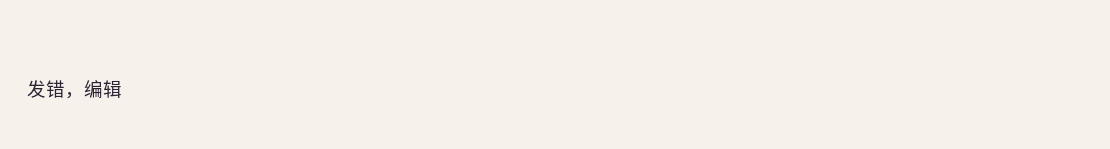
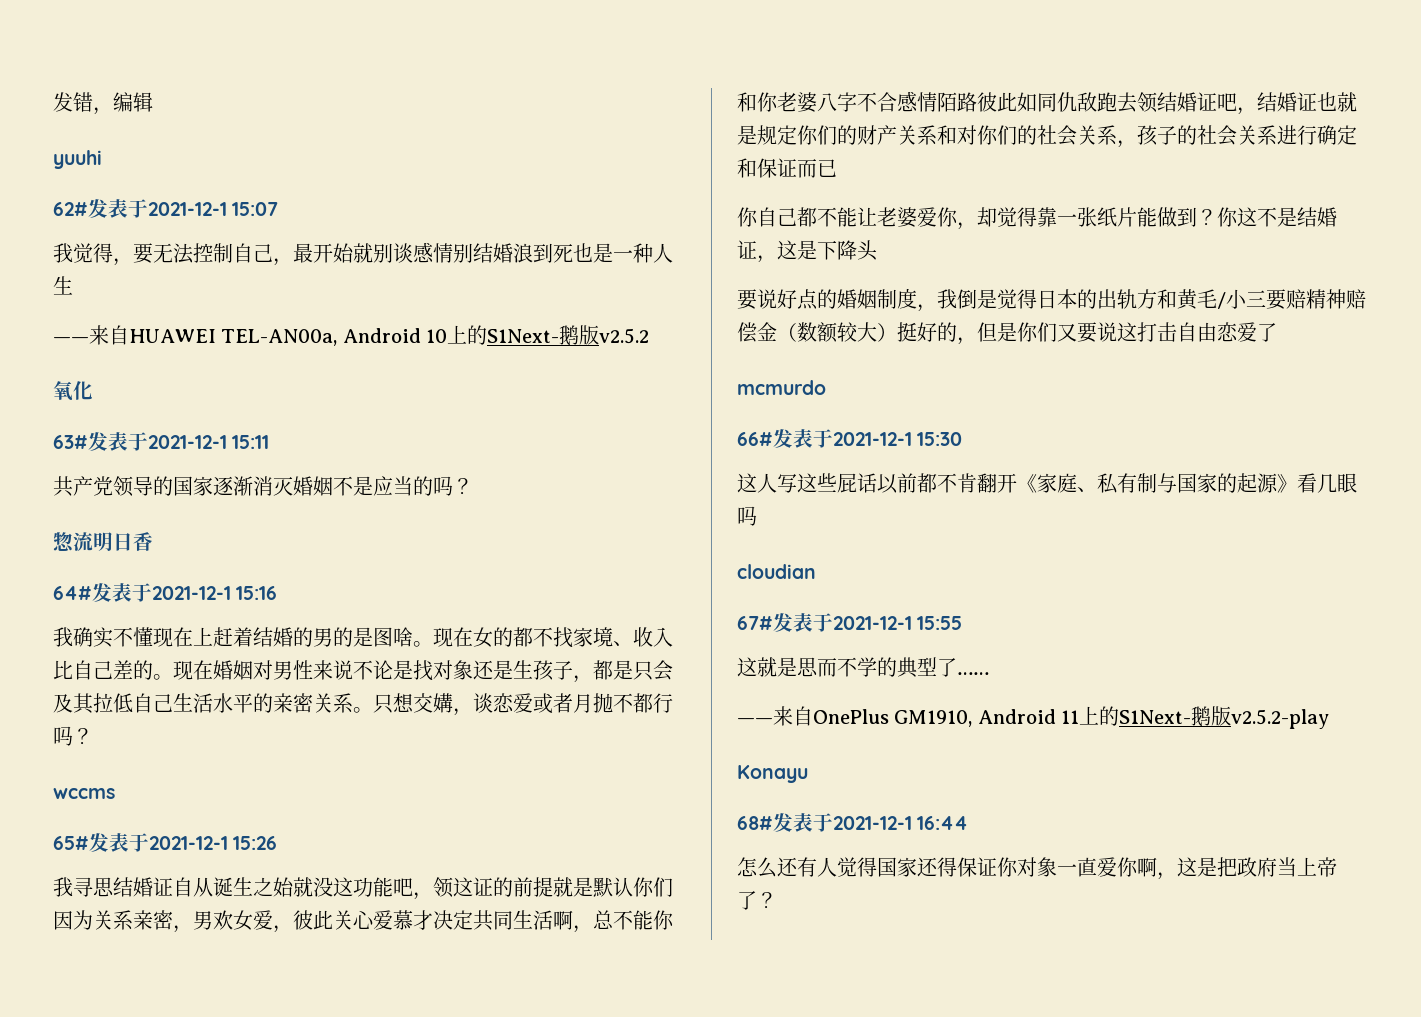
+ yuuhi
+ 62#发表于2021-12-1 15:07
+ 我觉得，要无法控制自己，最开始就别谈感情别结婚浪到死也是一种人生
+ ——来自HUAWEI TEL-AN00a, Android 10上的S1Next-鹅版v2.5.2
+ 氧化
+ 63#发表于2021-12-1 15:11
+ 共产党领导的国家逐渐消灭婚姻不是应当的吗？
+ 惣流明日香
+ 64#发表于2021-12-1 15:16
+ 我确实不懂现在上赶着结婚的男的是图啥。现在女的都不找家境、收入比自己差的。现在婚姻对男性来说不论是找对象还是生孩子，都是只会及其拉低自己生活水平的亲密关系。只想交媾，谈恋爱或者月抛不都行吗？
+ wccms
+ 65#发表于2021-12-1 15:26
+ 我寻思结婚证自从诞生之始就没这功能吧，领这证的前提就是默认你们因为关系亲密，男欢女爱，彼此关心爱慕才决定共同生活啊，总不能你和你老婆八字不合感情陌路彼此如同仇敌跑去领结婚证吧，结婚证也就是规定你们的财产关系和对你们的社会关系，孩子的社会关系进行确定和保证而已
+ 你自己都不能让老婆爱你，却觉得靠一张纸片能做到？你这不是结婚证，这是下降头
+ 要说好点的婚姻制度，我倒是觉得日本的出轨方和黄毛/小三要赔精神赔偿金（数额较大）挺好的，但是你们又要说这打击自由恋爱了
+ mcmurdo
+ 66#发表于2021-12-1 15:30
+ 这人写这些屁话以前都不肯翻开《家庭、私有制与国家的起源》看几眼吗
+ cloudian
+ 67#发表于2021-12-1 15:55
+ 这就是思而不学的典型了……
+ ——来自OnePlus GM1910, Android 11上的S1Next-鹅版v2.5.2-play
+ Konayu
+ 68#发表于2021-12-1 16:44
+ 怎么还有人觉得国家还得保证你对象一直爱你啊，这是把政府当上帝了？

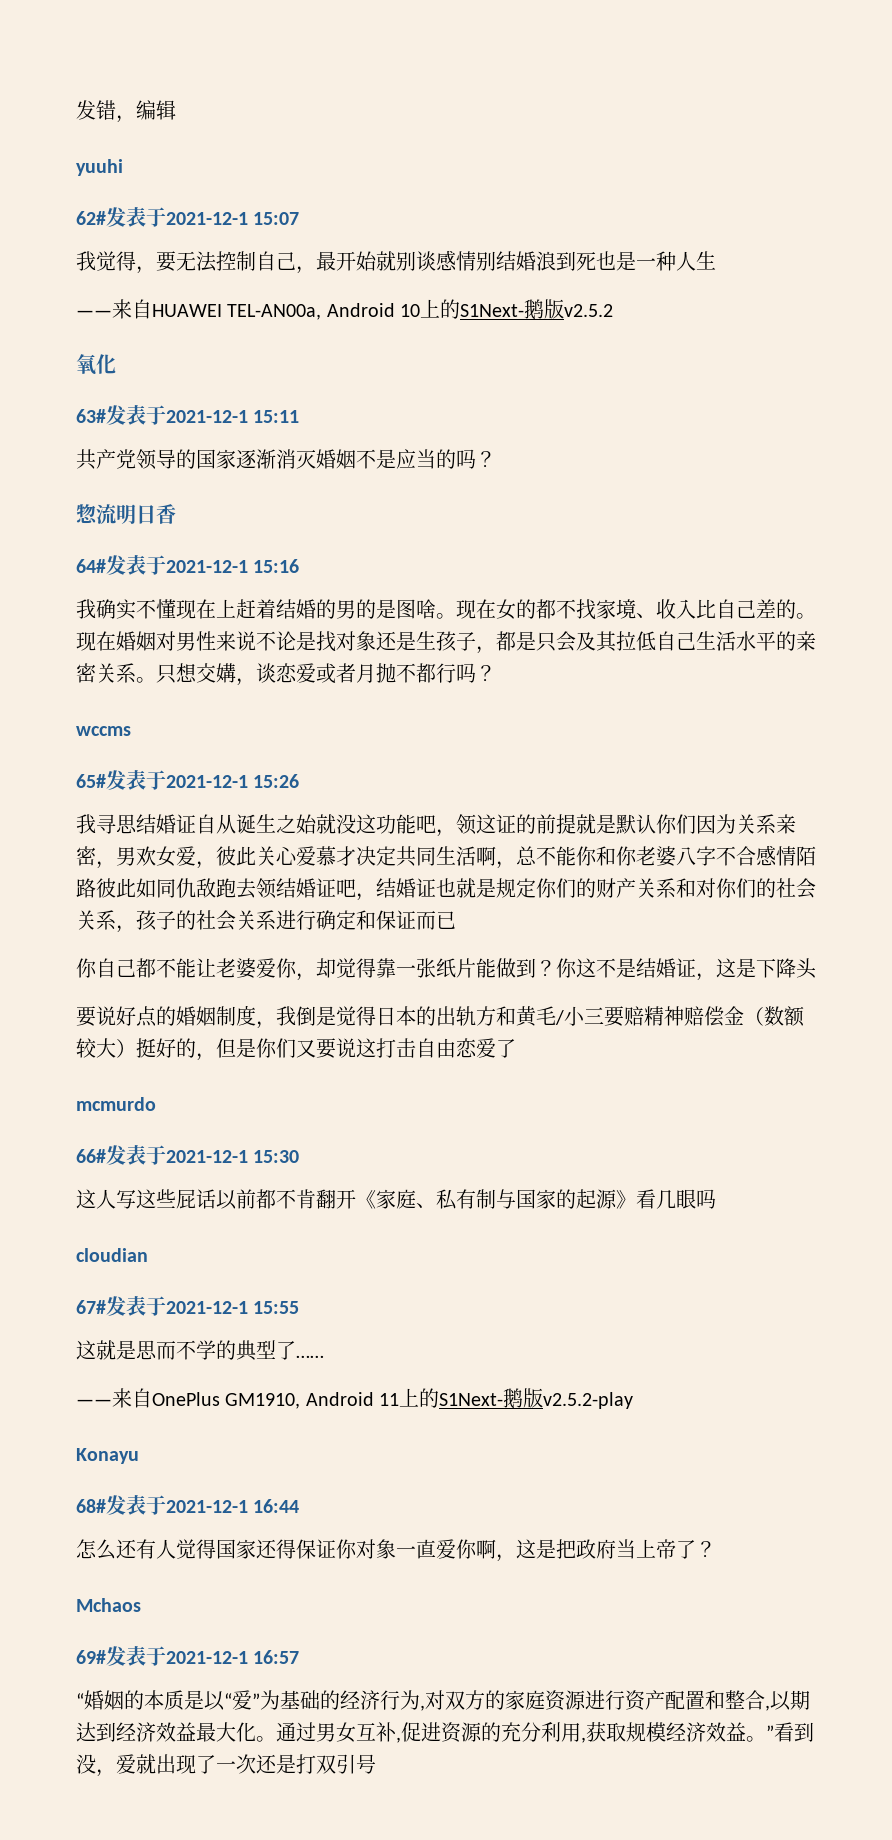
+ Mchaos
+ 69#发表于2021-12-1 16:57
+ “婚姻的本质是以“爱”为基础的经济行为,对双方的家庭资源进行资产配置和整合,以期达到经济效益最大化。通过男女互补,促进资源的充分利用,获取规模经济效益。”看到没，爱就出现了一次还是打双引号

